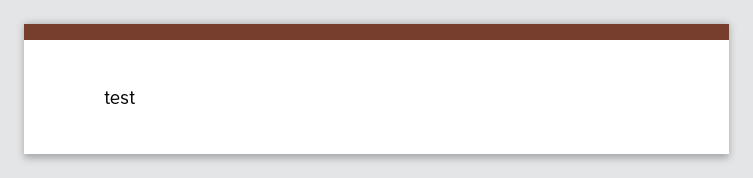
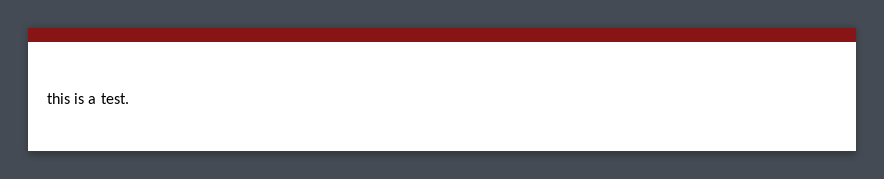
- test
+ this is a test.

